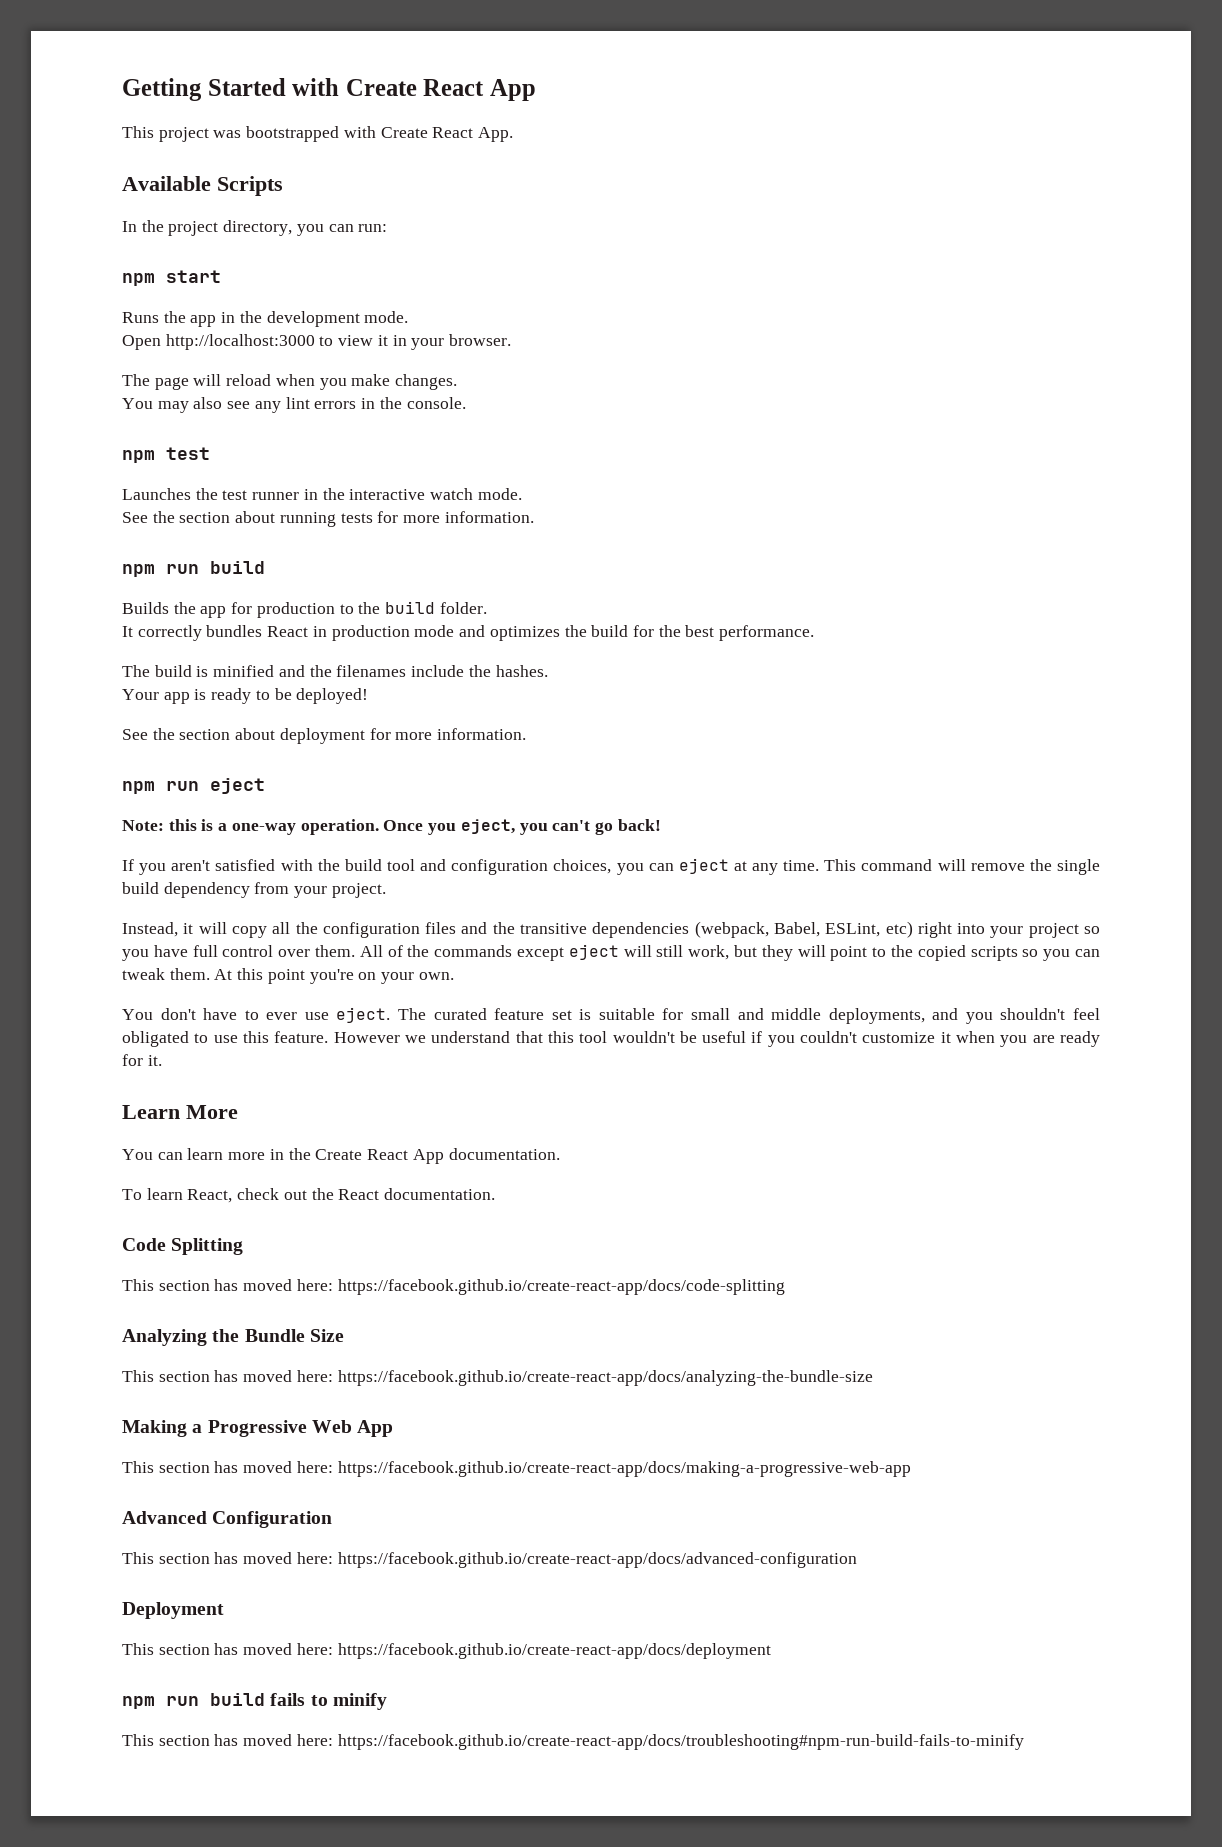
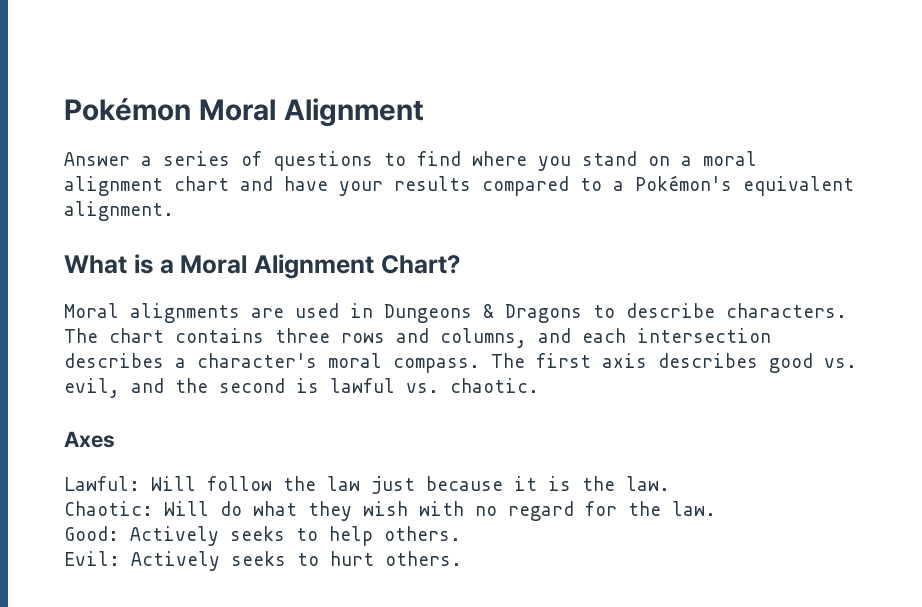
- Getting Started with Create React App
- This project was bootstrapped with Create React App.
- Available Scripts
- In the project directory, you can run:
- npm start
- Runs the app in the development mode.
- Open http://localhost:3000 to view it in your browser.
- The page will reload when you make changes.
- You may also see any lint errors in the console.
- npm test
- Launches the test runner in the interactive watch mode.
- See the section about running tests for more information.
- npm run build
- Builds the app for production to the build folder.
- It correctly bundles React in production mode and optimizes the build for the best performance.
- The build is minified and the filenames include the hashes.
- Your app is ready to be deployed!
- See the section about deployment for more information.
- npm run eject
- Note: this is a one-way operation. Once you eject, you can't go back!
- If you aren't satisfied with the build tool and configuration choices, you can eject at any time. This command will remove the single build dependency from your project.
- Instead, it will copy all the configuration files and the transitive dependencies (webpack, Babel, ESLint, etc) right into your project so you have full control over them. All of the commands except eject will still work, but they will point to the copied scripts so you can tweak them. At this point you're on your own.
- You don't have to ever use eject. The curated feature set is suitable for small and middle deployments, and you shouldn't feel obligated to use this feature. However we understand that this tool wouldn't be useful if you couldn't customize it when you are ready for it.
- Learn More
- You can learn more in the Create React App documentation.
- To learn React, check out the React documentation.
- Code Splitting
- This section has moved here: https://facebook.github.io/create-react-app/docs/code-splitting
- Analyzing the Bundle Size
- This section has moved here: https://facebook.github.io/create-react-app/docs/analyzing-the-bundle-size
- Making a Progressive Web App
- This section has moved here: https://facebook.github.io/create-react-app/docs/making-a-progressive-web-app
- Advanced Configuration
- This section has moved here: https://facebook.github.io/create-react-app/docs/advanced-configuration
- Deployment
- This section has moved here: https://facebook.github.io/create-react-app/docs/deployment
- npm run build fails to minify
- This section has moved here: https://facebook.github.io/create-react-app/docs/troubleshooting#npm-run-build-fails-to-minify
+ Pokémon Moral Alignment
+ Answer a series of questions to find where you stand on a moral alignment chart and have your results compared to a Pokémon's equivalent alignment.
+ What is a Moral Alignment Chart?
+ Moral alignments are used in Dungeons & Dragons to describe characters. The chart contains three rows and columns, and each intersection describes a character's moral compass. The first axis describes good vs. evil, and the second is lawful vs. chaotic.
+ Axes
+ Lawful: Will follow the law just because it is the law.
+ Chaotic: Will do what they wish with no regard for the law.
+ Good: Actively seeks to help others.
+ Evil: Actively seeks to hurt others.

